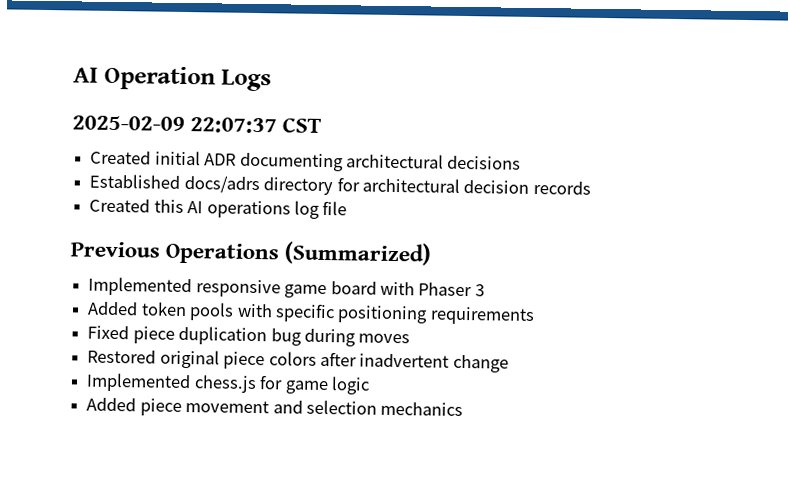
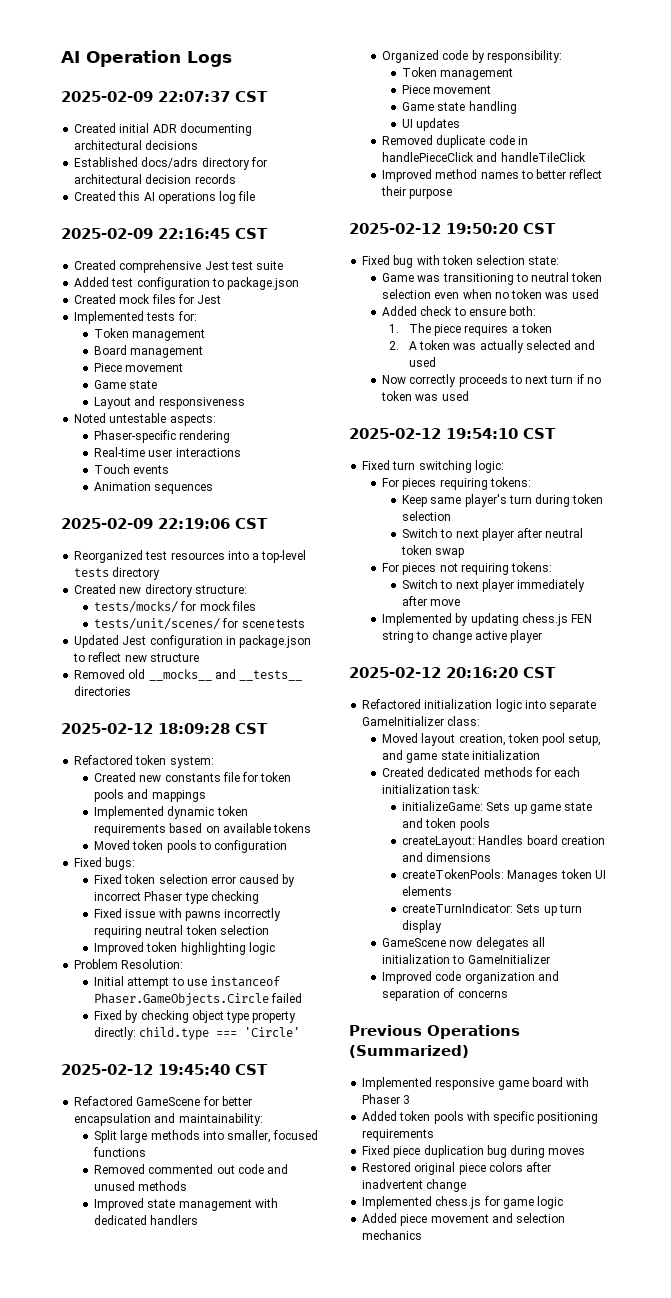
+ 2025-02-09 22:16:45 CST
+ Created comprehensive Jest test suite
+ Added test configuration to package.json
+ Created mock files for Jest
+ Implemented tests for:
+ Token management
+ Board management
+ Piece movement
+ Game state
+ Layout and responsiveness
+ Noted untestable aspects:
+ Phaser-specific rendering
+ Real-time user interactions
+ Touch events
+ Animation sequences
+ 2025-02-09 22:19:06 CST
+ Reorganized test resources into a top-level tests directory
+ Created new directory structure:
+ tests/mocks/ for mock files
+ tests/unit/scenes/ for scene tests
+ Updated Jest configuration in package.json to reflect new structure
+ Removed old __mocks__ and __tests__ directories
+ 2025-02-12 18:09:28 CST
+ Refactored token system:
+ Created new constants file for token pools and mappings
+ Implemented dynamic token requirements based on available tokens
+ Moved token pools to configuration
+ Fixed bugs:
+ Fixed token selection error caused by incorrect Phaser type checking
+ Fixed issue with pawns incorrectly requiring neutral token selection
+ Improved token highlighting logic
+ Problem Resolution:
+ Initial attempt to use instanceof Phaser.GameObjects.Circle failed
+ Fixed by checking object type property directly: child.type === 'Circle'
+ 2025-02-12 19:45:40 CST
+ Refactored GameScene for better encapsulation and maintainability:
+ Split large methods into smaller, focused functions
+ Removed commented out code and unused methods
+ Improved state management with dedicated handlers
+ Organized code by responsibility:
+ Token management
+ Piece movement
+ Game state handling
+ UI updates
+ Removed duplicate code in handlePieceClick and handleTileClick
+ Improved method names to better reflect their purpose
+ 2025-02-12 19:50:20 CST
+ Fixed bug with token selection state:
+ Game was transitioning to neutral token selection even when no token was used
+ Added check to ensure both:
+ 1. The piece requires a token
+ 2. A token was actually selected and used
+ Now correctly proceeds to next turn if no token was used
+ 2025-02-12 19:54:10 CST
+ Fixed turn switching logic:
+ For pieces requiring tokens:
+ Keep same player's turn during token selection
+ Switch to next player after neutral token swap
+ For pieces not requiring tokens:
+ Switch to next player immediately after move
+ Implemented by updating chess.js FEN string to change active player
+ 2025-02-12 20:16:20 CST
+ Refactored initialization logic into separate GameInitializer class:
+ Moved layout creation, token pool setup, and game state initialization
+ Created dedicated methods for each initialization task:
+ initializeGame: Sets up game state and token pools
+ createLayout: Handles board creation and dimensions
+ createTokenPools: Manages token UI elements
+ createTurnIndicator: Sets up turn display
+ GameScene now delegates all initialization to GameInitializer
+ Improved code organization and separation of concerns

